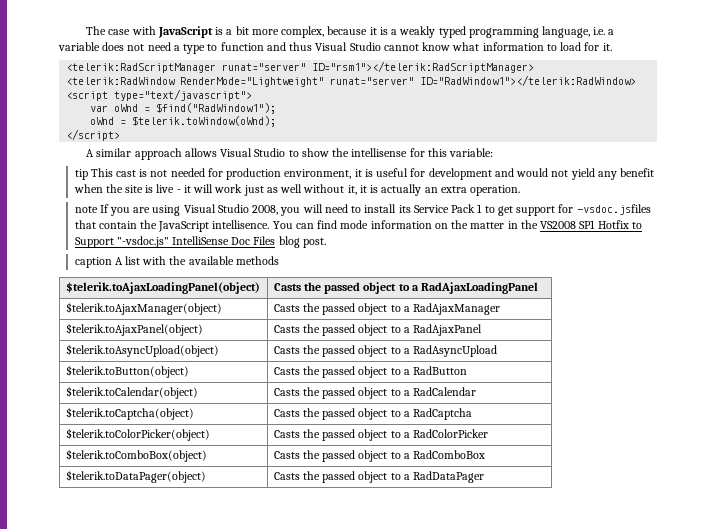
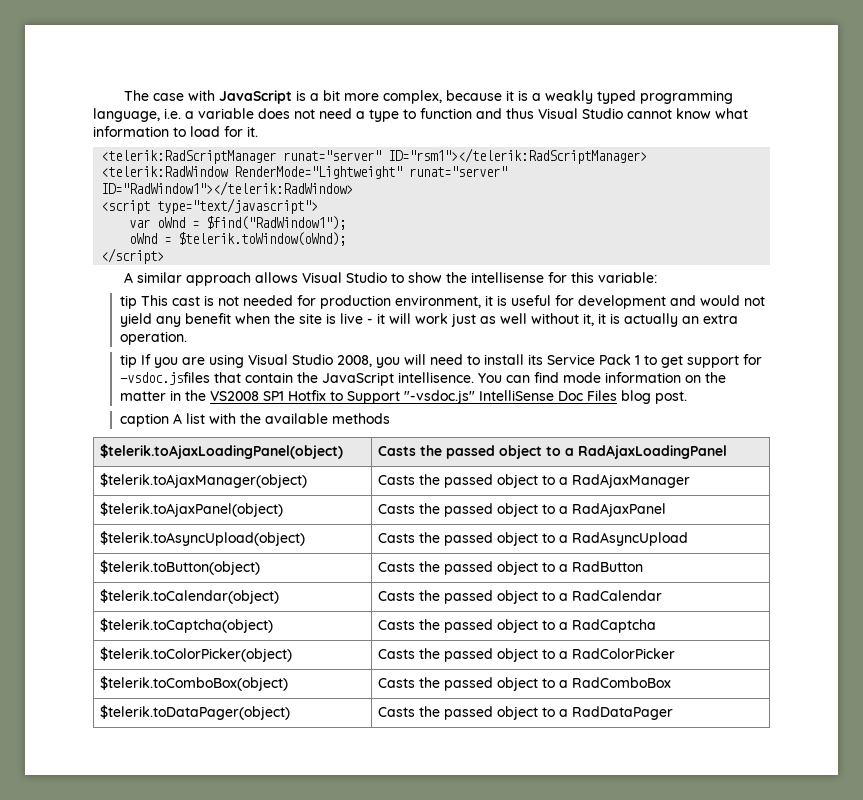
- note If you are using Visual Studio 2008, you will need to install its Service Pack 1 to get support for -vsdoc.jsfiles that contain the JavaScript intellisence.
+ tip If you are using Visual Studio 2008, you will need to install its Service Pack 1 to get support for -vsdoc.jsfiles that contain the JavaScript intellisence.

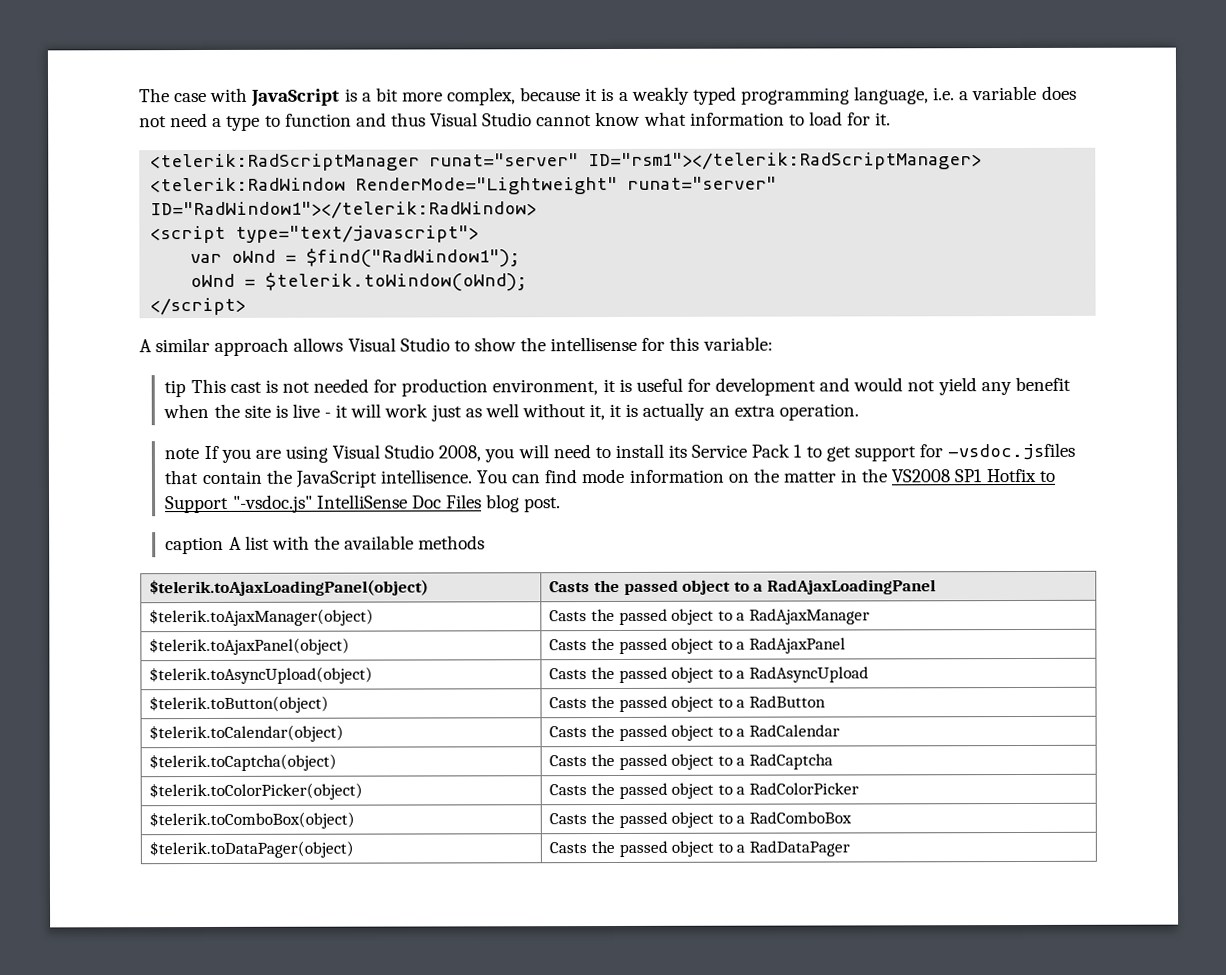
- tip If you are using Visual Studio 2008, you will need to install its Service Pack 1 to get support for -vsdoc.jsfiles that contain the JavaScript intellisence.
+ note If you are using Visual Studio 2008, you will need to install its Service Pack 1 to get support for -vsdoc.jsfiles that contain the JavaScript intellisence.

